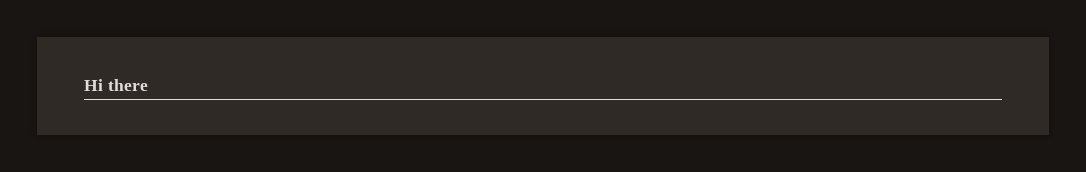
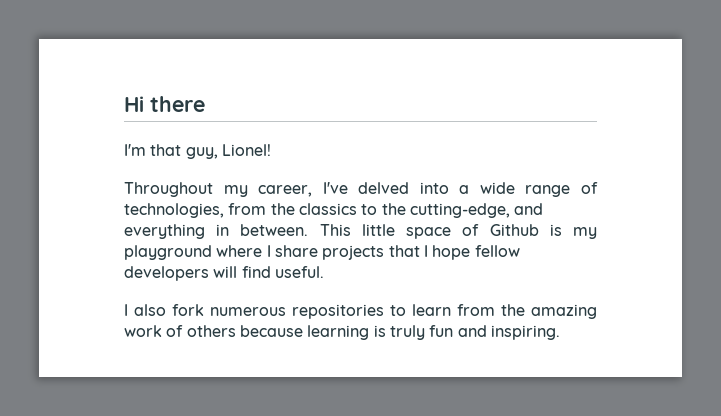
+ I'm that guy, Lionel!
+ Throughout my career, I've delved into a wide range of technologies, from the classics to the cutting-edge, and everything in between. This little space of Github is my playground where I share projects that I hope fellow developers will find useful.
+ I also fork numerous repositories to learn from the amazing work of others because learning is truly fun and inspiring.

